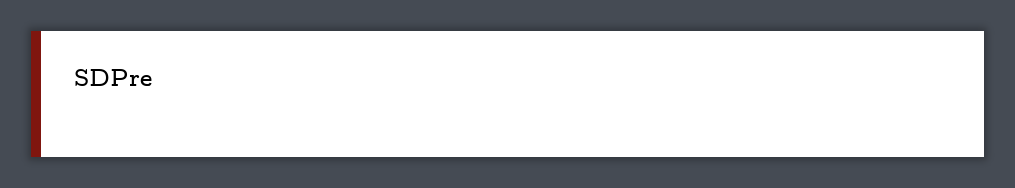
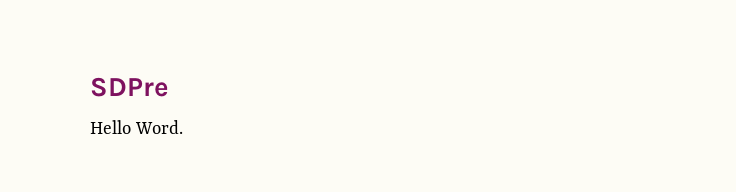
+ Hello Word.

